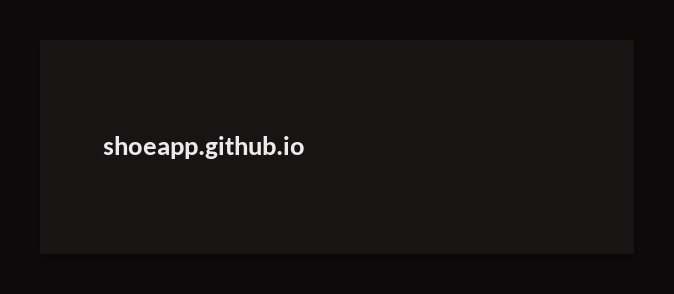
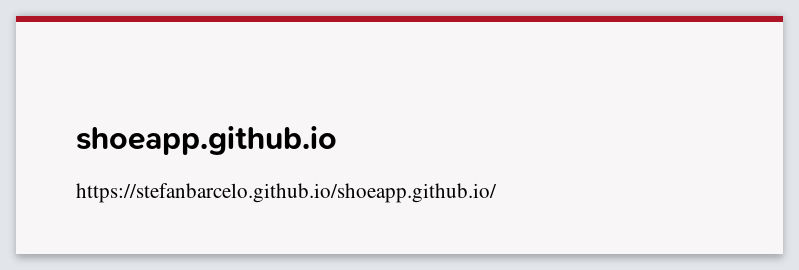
+ https://stefanbarcelo.github.io/shoeapp.github.io/

